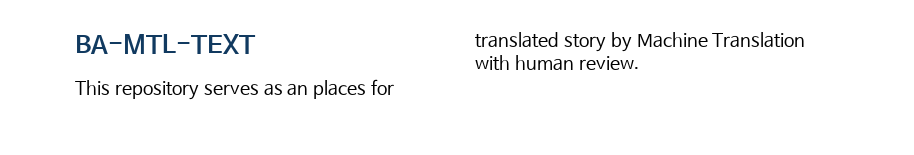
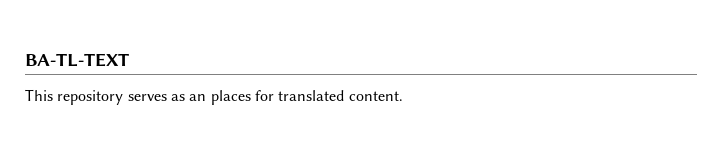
- BA-MTL-TEXT
+ BA-TL-TEXT
- This repository serves as an places for translated story by Machine Translation with human review.
+ This repository serves as an places for translated content.

